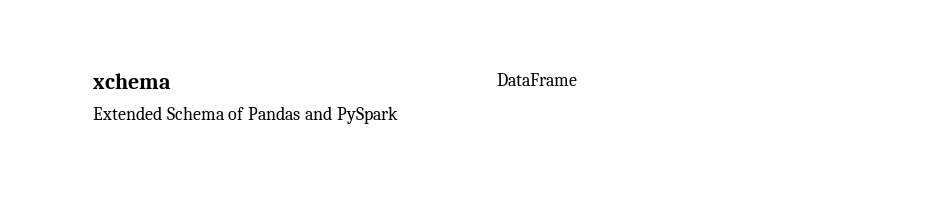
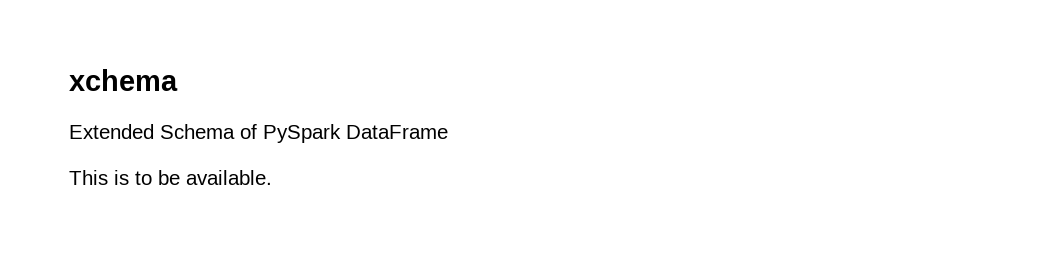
- Extended Schema of Pandas and PySpark DataFrame
+ Extended Schema of PySpark DataFrame
+ This is to be available.

